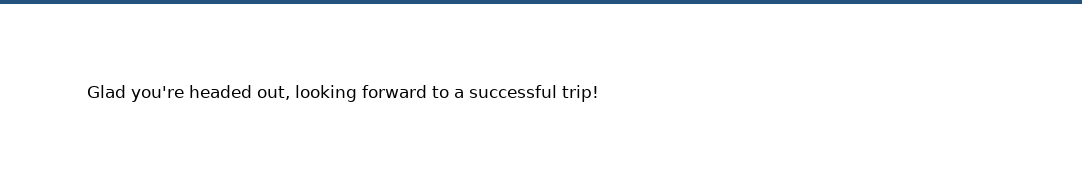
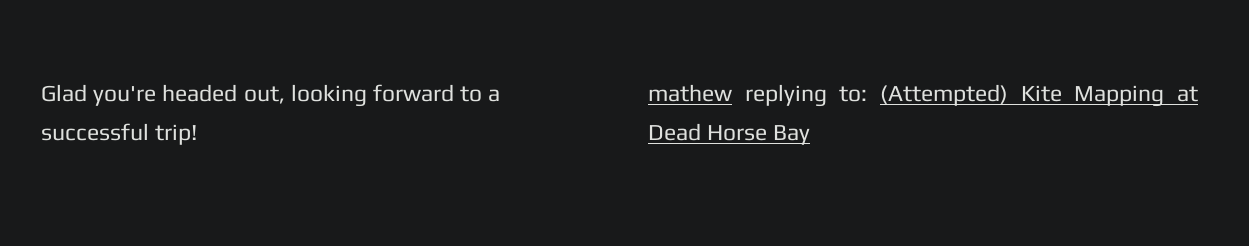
+ mathew replying to: (Attempted) Kite Mapping at Dead Horse Bay

